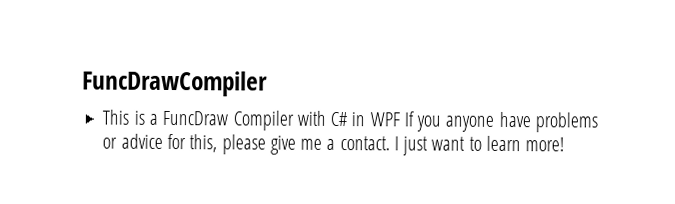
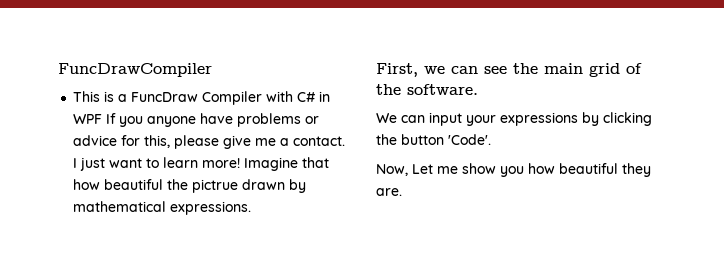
+ Imagine that how beautiful the pictrue drawn by mathematical expressions.
+ First, we can see the main grid of the software.
+ We can input your expressions by clicking the button 'Code'.
+ Now, Let me show you how beautiful they are.

